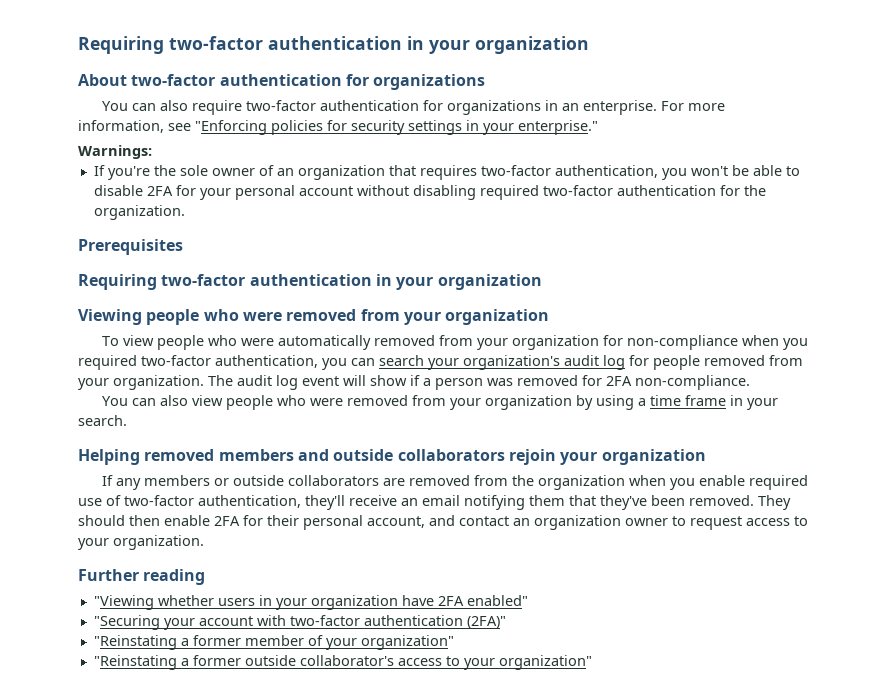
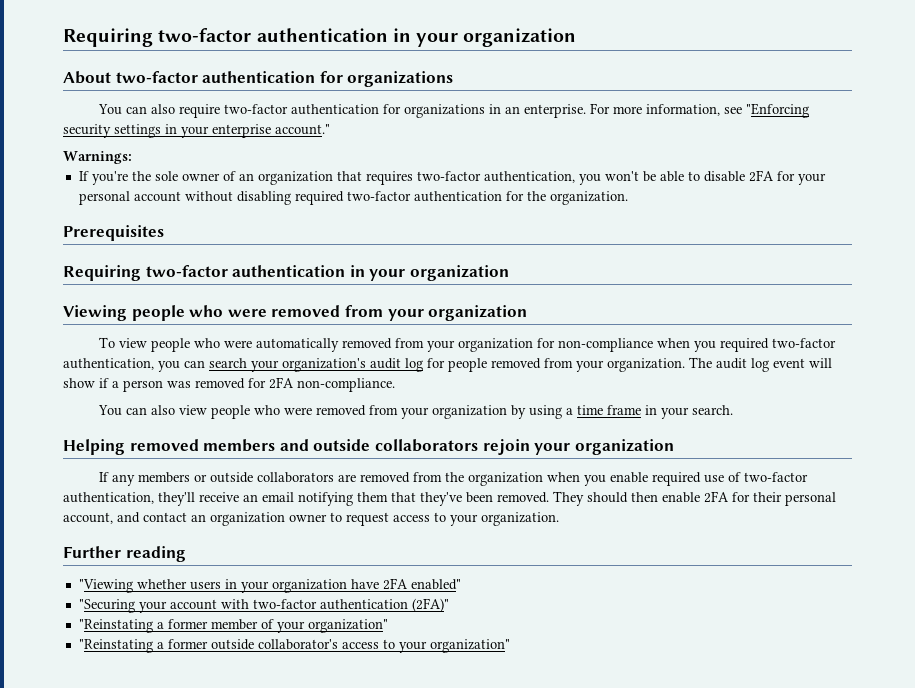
- For more information, see "Enforcing policies for security settings in your enterprise."
+ For more information, see "Enforcing security settings in your enterprise account."

